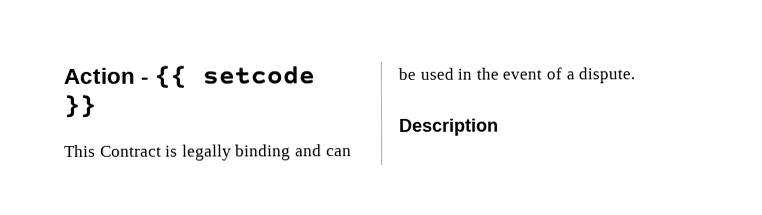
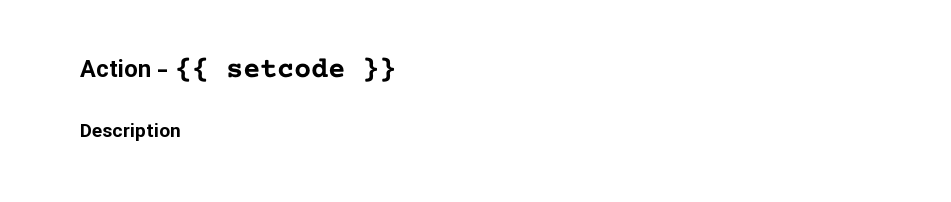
- This Contract is legally binding and can be used in the event of a dispute.

